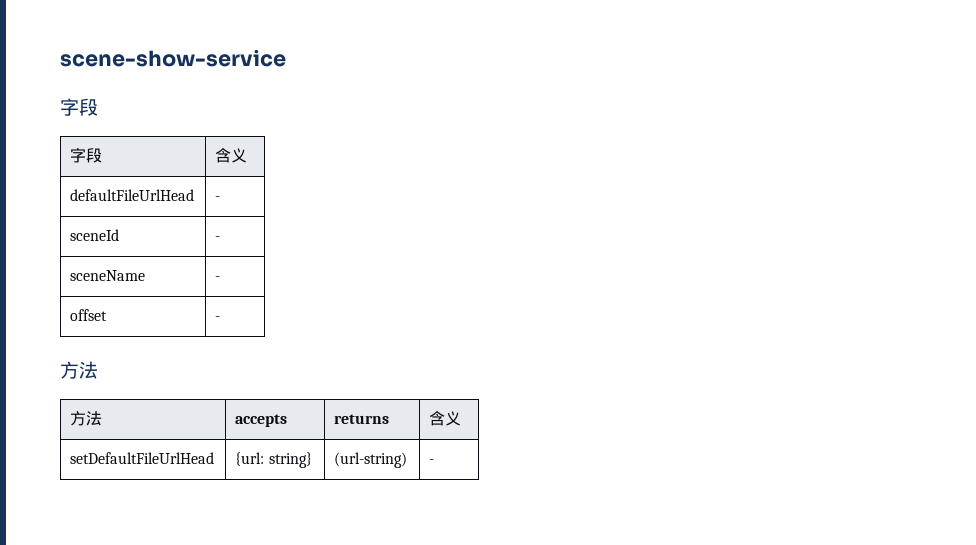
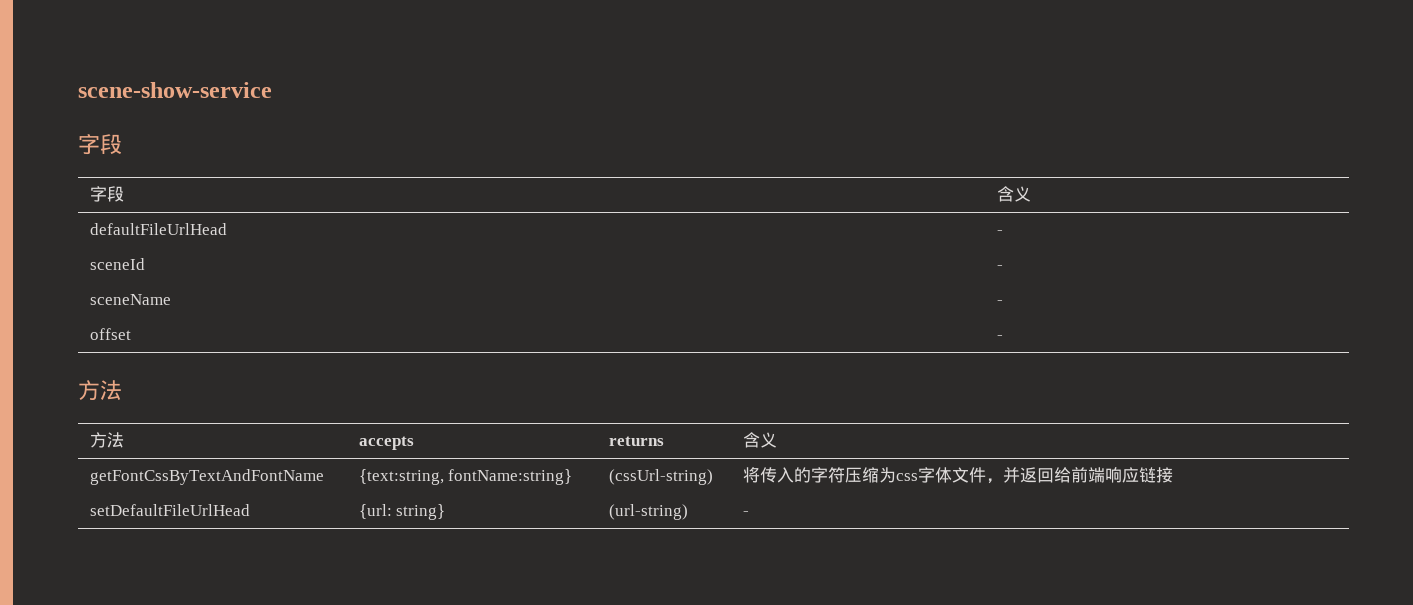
+ getFontCssByTextAndFontName | {text:string, fontName:string} | (cssUrl-string) | 将传入的字符压缩为css字体文件，并返回给前端响应链接

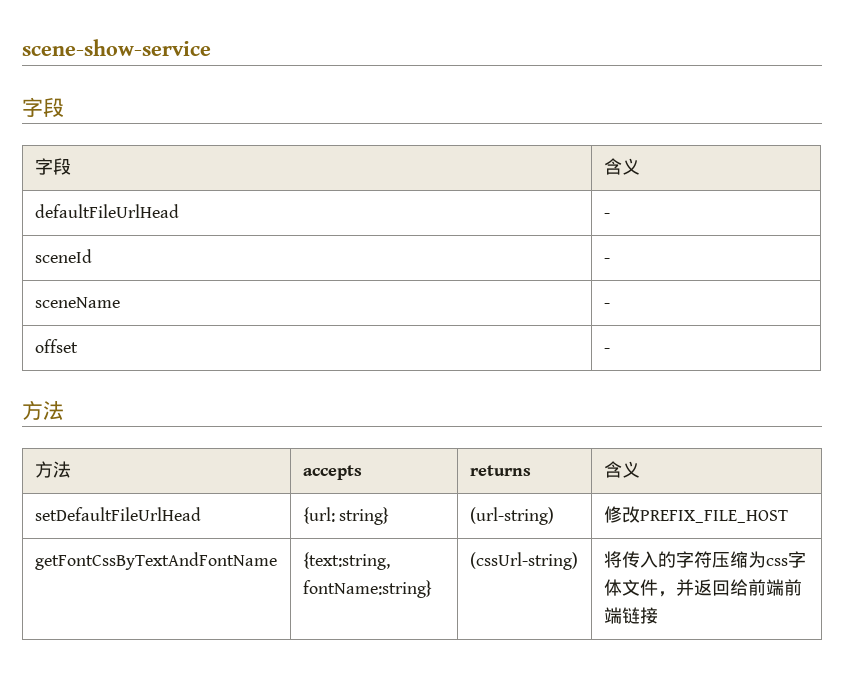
+ setDefaultFileUrlHead | {url: string} | (url-string) | 修改PREFIX_FILE_HOST
- getFontCssByTextAndFontName | {text:string, fontName:string} | (cssUrl-string) | 将传入的字符压缩为css字体文件，并返回给前端响应链接
+ getFontCssByTextAndFontName | {text:string, fontName:string} | (cssUrl-string) | 将传入的字符压缩为css字体文件，并返回给前端前端链接
- setDefaultFileUrlHead | {url: string} | (url-string) | -

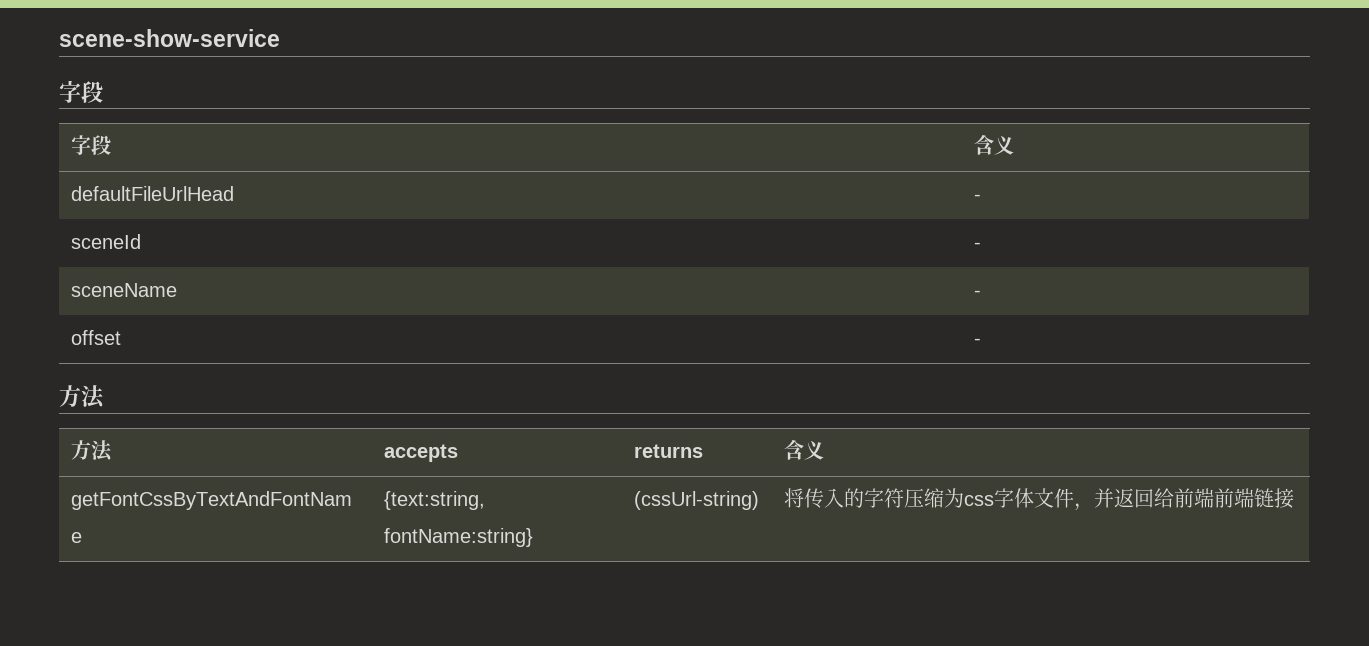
- setDefaultFileUrlHead | {url: string} | (url-string) | 修改PREFIX_FILE_HOST

